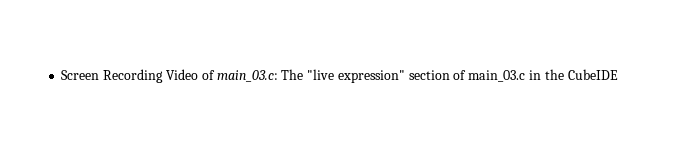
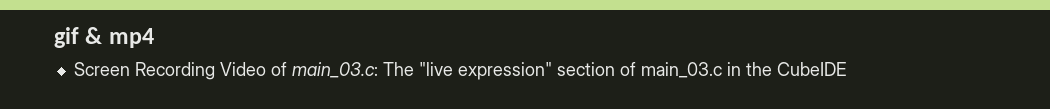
+ gif & mp4

